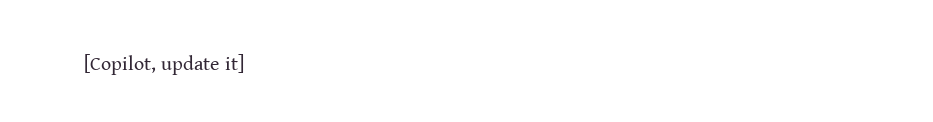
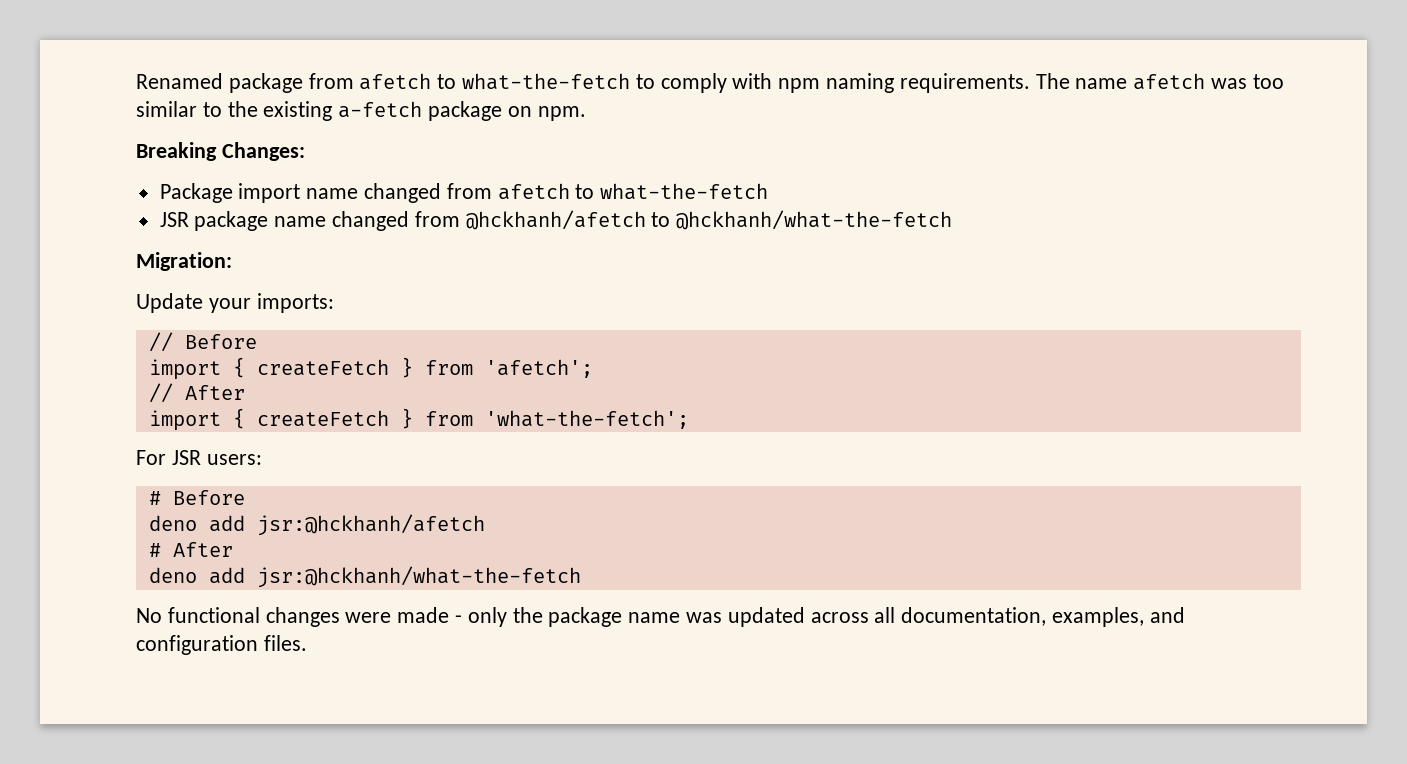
- [Copilot, update it]
+ Renamed package from afetch to what-the-fetch to comply with npm naming requirements. The name afetch was too similar to the existing a-fetch package on npm.
+ Breaking Changes:
+ Package import name changed from afetch to what-the-fetch
+ JSR package name changed from @hckhanh/afetch to @hckhanh/what-the-fetch
+ Migration:
+ Update your imports:
+ // Before
+ import { createFetch } from 'afetch';
+ // After
+ import { createFetch } from 'what-the-fetch';
+ For JSR users:
+ # Before
+ deno add jsr:@hckhanh/afetch
+ # After
+ deno add jsr:@hckhanh/what-the-fetch
+ No functional changes were made - only the package name was updated across all documentation, examples, and configuration files.

